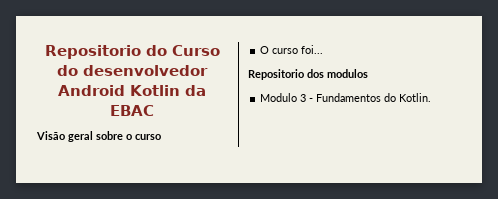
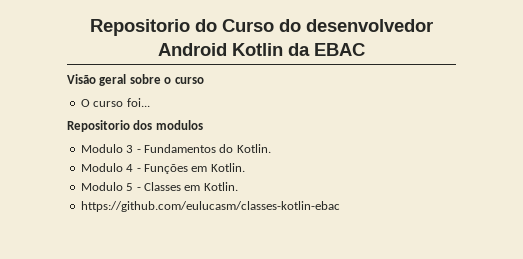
+ Modulo 4 - Funções em Kotlin.
+ Modulo 5 - Classes em Kotlin.
+ https://github.com/eulucasm/classes-kotlin-ebac

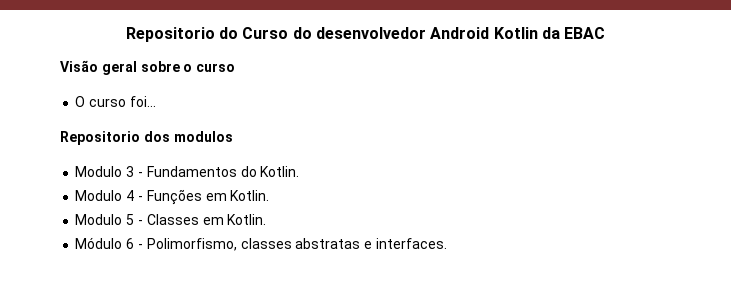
- https://github.com/eulucasm/classes-kotlin-ebac
+ Módulo 6 - Polimorfismo, classes abstratas e interfaces.

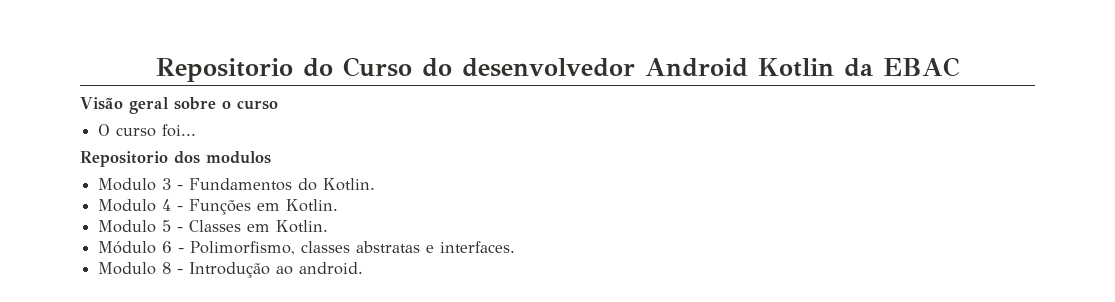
+ Modulo 8 - Introdução ao android.

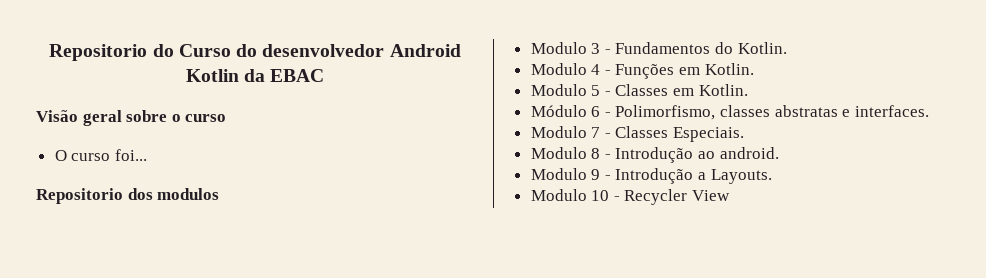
+ Modulo 7 - Classes Especiais.
+ Modulo 9 - Introdução a Layouts.
+ Modulo 10 - Recycler View

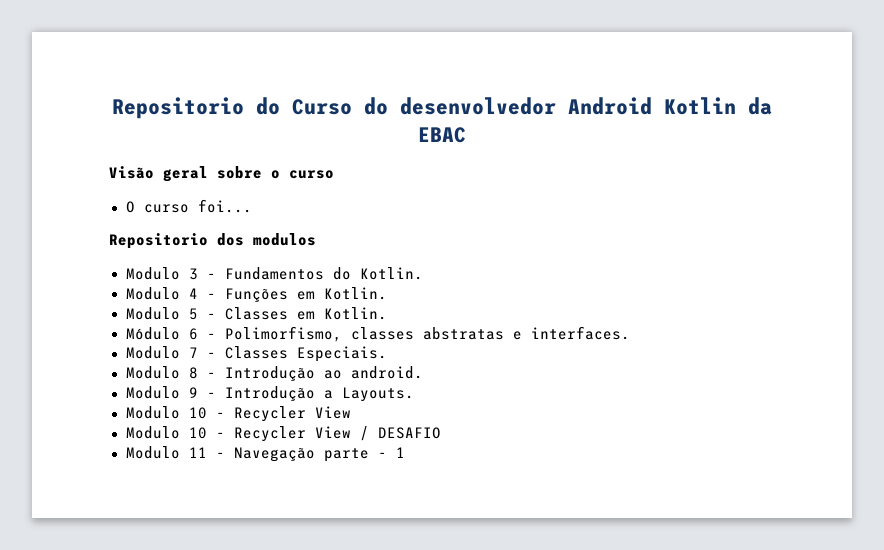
+ Modulo 10 - Recycler View / DESAFIO
+ Modulo 11 - Navegação parte - 1

